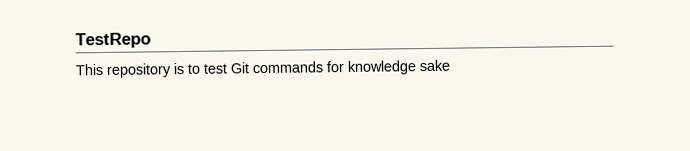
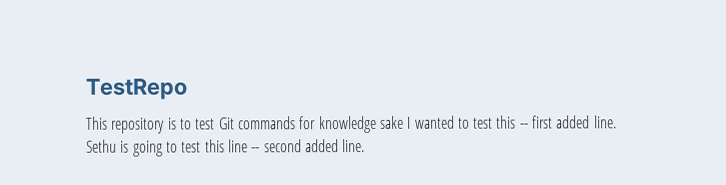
- This repository is to test Git commands for knowledge sake
+ This repository is to test Git commands for knowledge sake I wanted to test this -- first added line. Sethu is going to test this line -- second added line.

